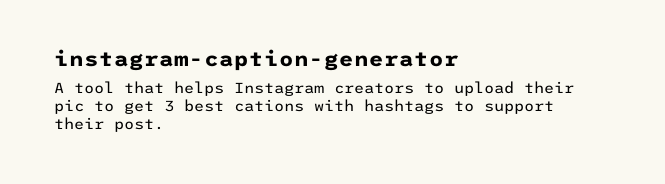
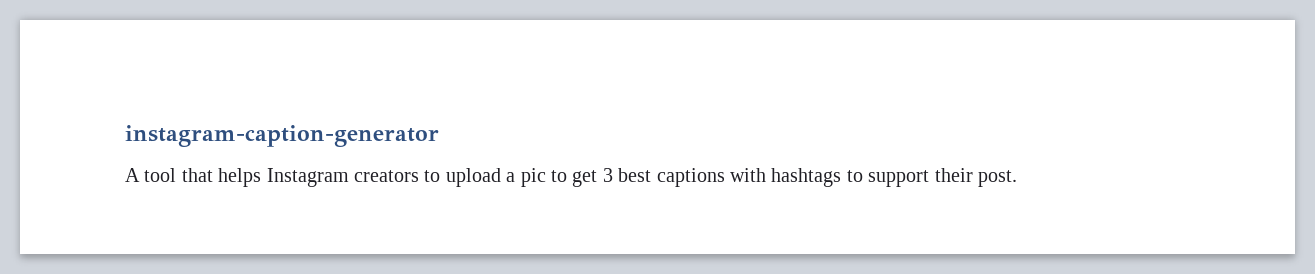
- A tool that helps Instagram creators to upload their pic to get 3 best cations with hashtags to support their post.
+ A tool that helps Instagram creators to upload a pic to get 3 best captions with hashtags to support their post.

